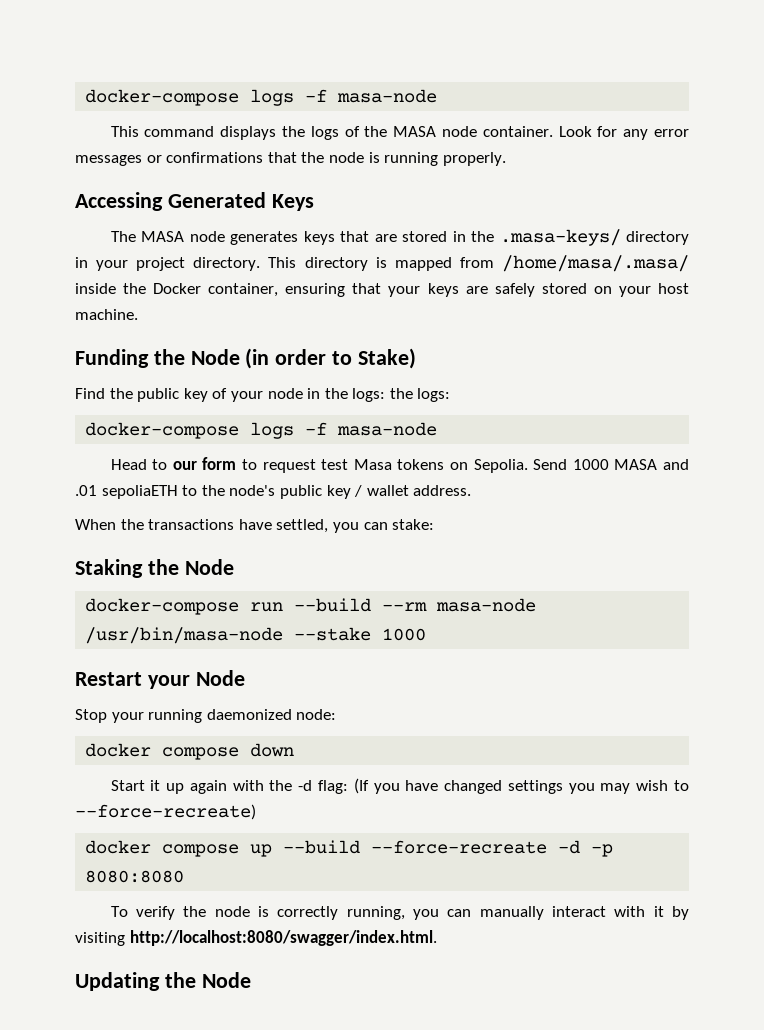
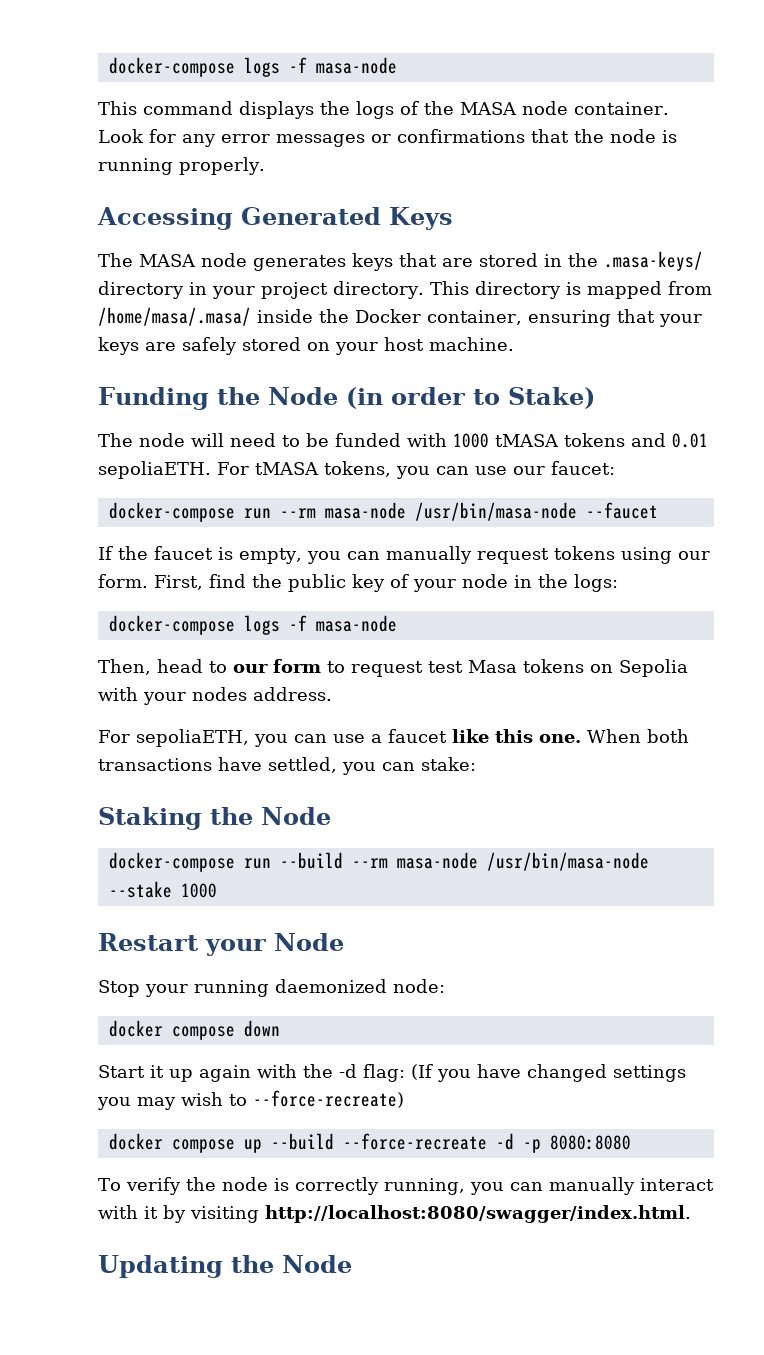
- Find the public key of your node in the logs: the logs:
+ The node will need to be funded with 1000 tMASA tokens and 0.01 sepoliaETH. For tMASA tokens, you can use our faucet:
+ docker-compose run --rm masa-node /usr/bin/masa-node --faucet
+ If the faucet is empty, you can manually request tokens using our form. First, find the public key of your node in the logs:
  docker-compose logs -f masa-node
- Head to our form to request test Masa tokens on Sepolia. Send 1000 MASA and .01 sepoliaETH to the node's public key / wallet address.
- When the transactions have settled, you can stake:
+ Then, head to our form to request test Masa tokens on Sepolia with your nodes address.
+ For sepoliaETH, you can use a faucet like this one. When both transactions have settled, you can stake:

